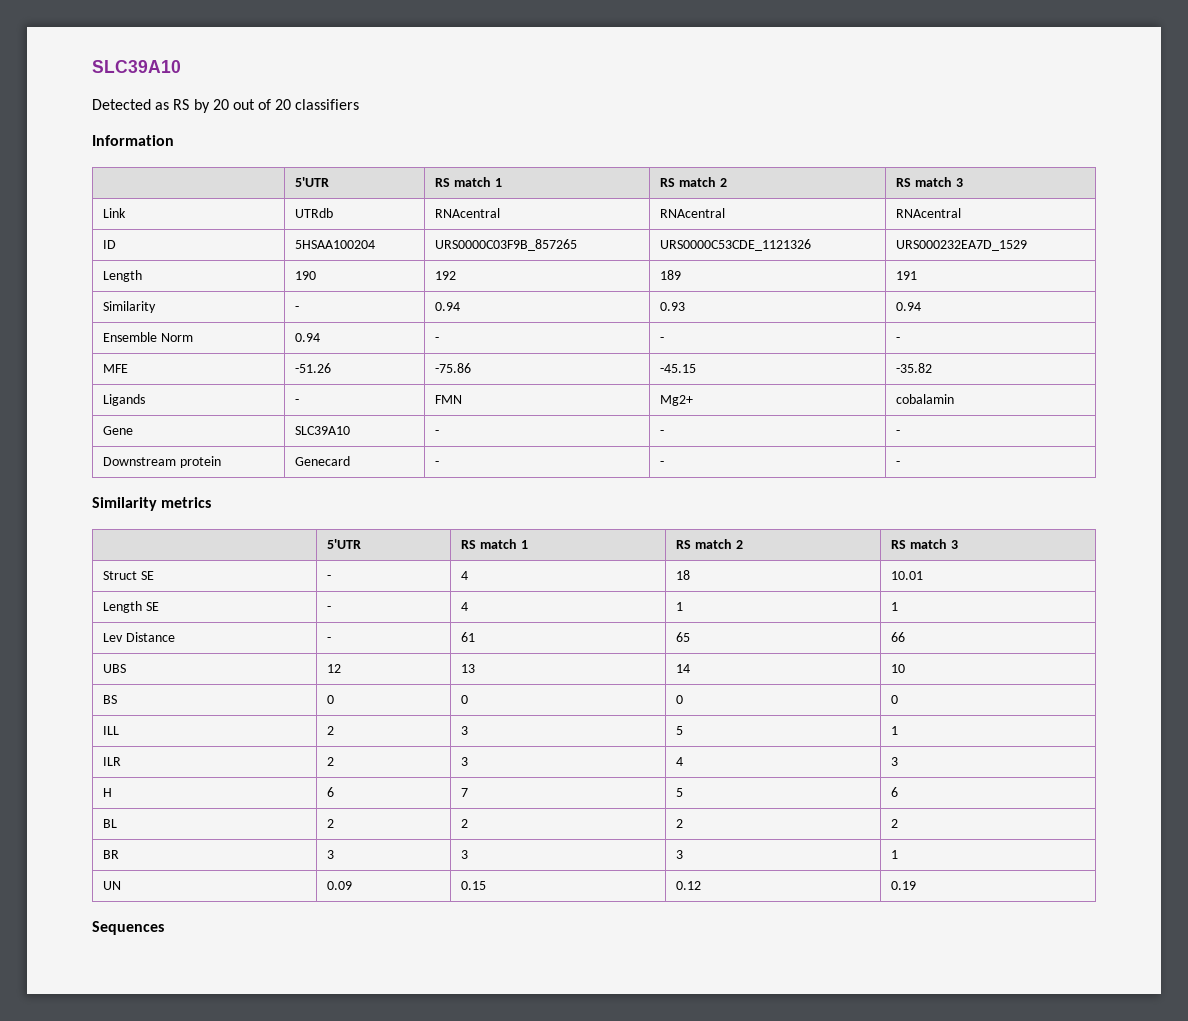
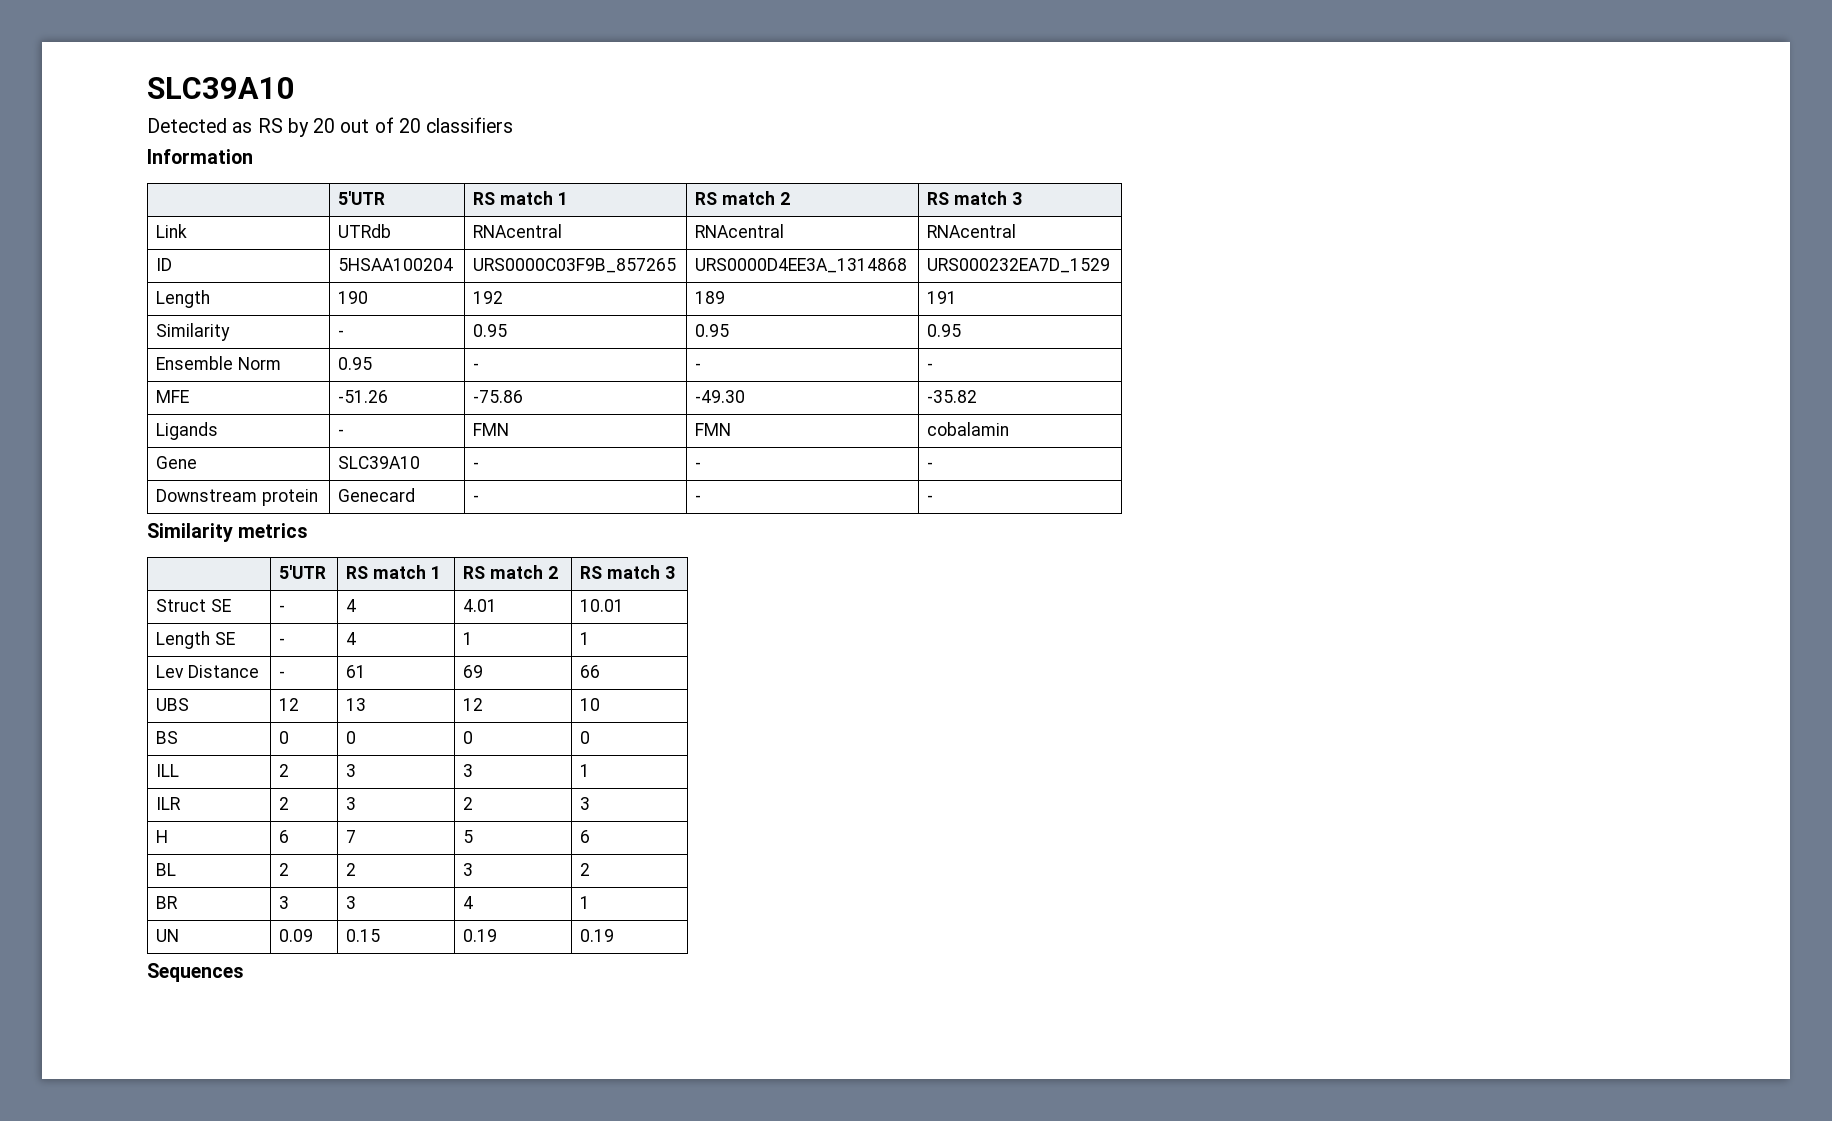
- ID | 5HSAA100204 | URS0000C03F9B_857265 | URS0000C53CDE_1121326 | URS000232EA7D_1529
+ ID | 5HSAA100204 | URS0000C03F9B_857265 | URS0000D4EE3A_1314868 | URS000232EA7D_1529
- Similarity | - | 0.94 | 0.93 | 0.94
+ Similarity | - | 0.95 | 0.95 | 0.95
- Ensemble Norm | 0.94 | - | - | -
+ Ensemble Norm | 0.95 | - | - | -
- MFE | -51.26 | -75.86 | -45.15 | -35.82
+ MFE | -51.26 | -75.86 | -49.30 | -35.82
- Ligands | - | FMN | Mg2+ | cobalamin
+ Ligands | - | FMN | FMN | cobalamin
- Struct SE | - | 4 | 18 | 10.01
+ Struct SE | - | 4 | 4.01 | 10.01
- Lev Distance | - | 61 | 65 | 66
+ Lev Distance | - | 61 | 69 | 66
- UBS | 12 | 13 | 14 | 10
+ UBS | 12 | 13 | 12 | 10
- ILL | 2 | 3 | 5 | 1
+ ILL | 2 | 3 | 3 | 1
- ILR | 2 | 3 | 4 | 3
+ ILR | 2 | 3 | 2 | 3
- BL | 2 | 2 | 2 | 2
+ BL | 2 | 2 | 3 | 2
- BR | 3 | 3 | 3 | 1
+ BR | 3 | 3 | 4 | 1
- UN | 0.09 | 0.15 | 0.12 | 0.19
+ UN | 0.09 | 0.15 | 0.19 | 0.19

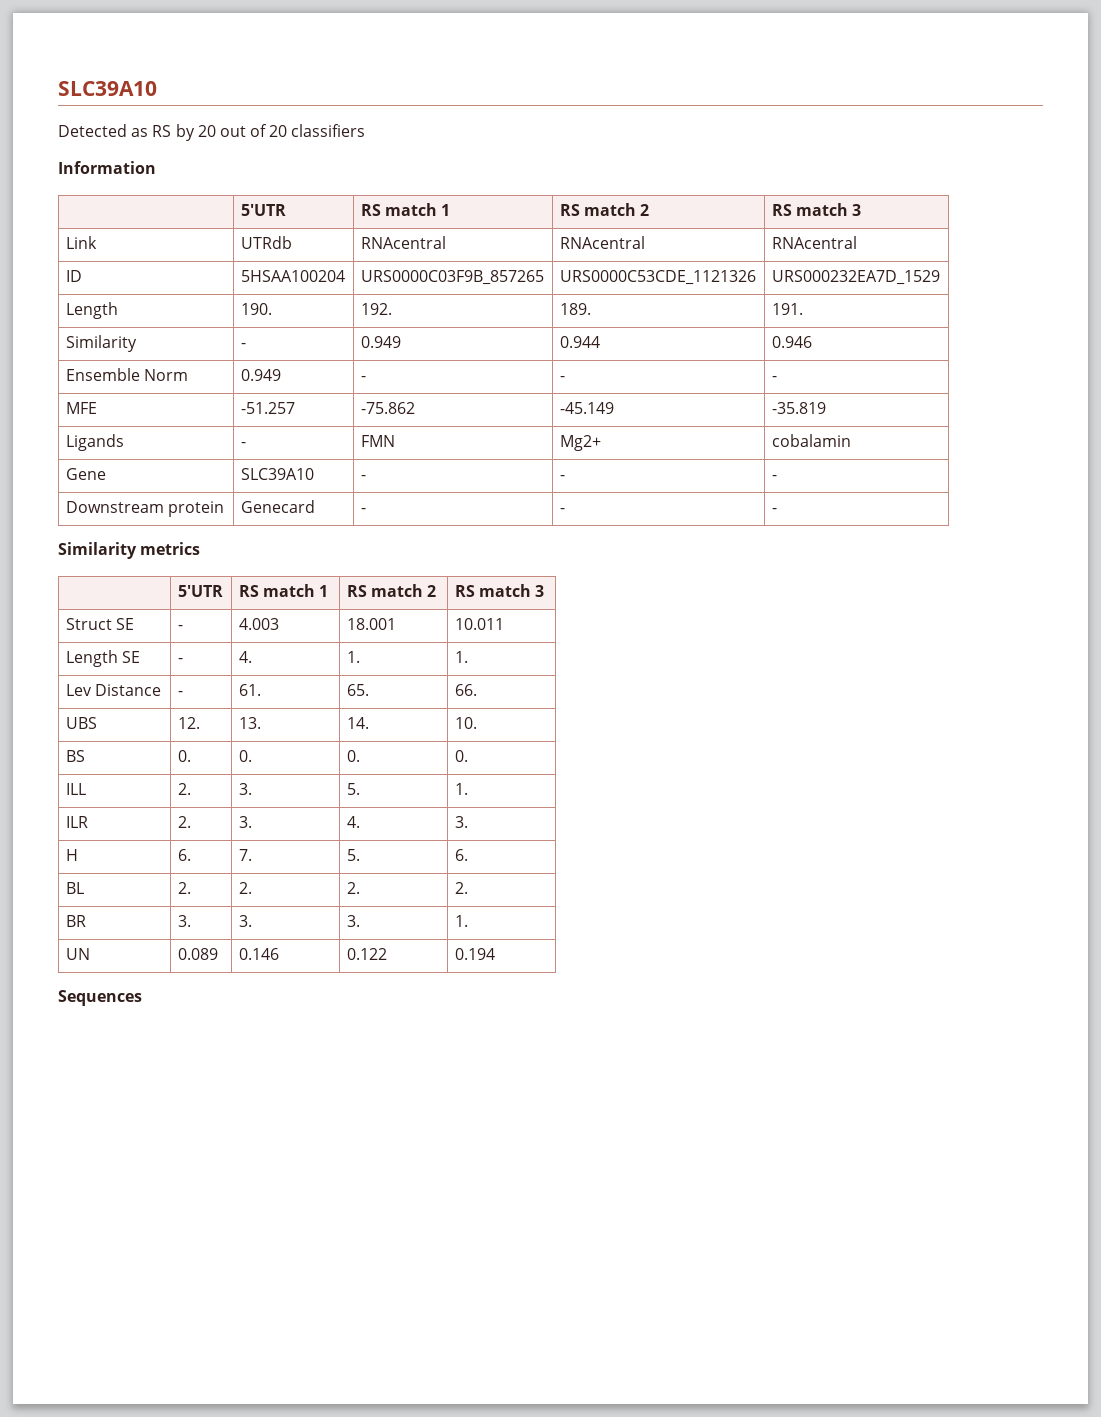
- ID | 5HSAA100204 | URS0000C03F9B_857265 | URS0000D4EE3A_1314868 | URS000232EA7D_1529
+ ID | 5HSAA100204 | URS0000C03F9B_857265 | URS0000C53CDE_1121326 | URS000232EA7D_1529
- Length | 190 | 192 | 189 | 191
+ Length | 190. | 192. | 189. | 191.
- Similarity | - | 0.95 | 0.95 | 0.95
+ Similarity | - | 0.949 | 0.944 | 0.946
- Ensemble Norm | 0.95 | - | - | -
+ Ensemble Norm | 0.949 | - | - | -
- MFE | -51.26 | -75.86 | -49.30 | -35.82
+ MFE | -51.257 | -75.862 | -45.149 | -35.819
- Ligands | - | FMN | FMN | cobalamin
+ Ligands | - | FMN | Mg2+ | cobalamin
- Struct SE | - | 4 | 4.01 | 10.01
+ Struct SE | - | 4.003 | 18.001 | 10.011
- Length SE | - | 4 | 1 | 1
+ Length SE | - | 4. | 1. | 1.
- Lev Distance | - | 61 | 69 | 66
- UBS | 12 | 13 | 12 | 10
- BS | 0 | 0 | 0 | 0
- ILL | 2 | 3 | 3 | 1
- ILR | 2 | 3 | 2 | 3
- H | 6 | 7 | 5 | 6
- BL | 2 | 2 | 3 | 2
- BR | 3 | 3 | 4 | 1
- UN | 0.09 | 0.15 | 0.19 | 0.19
+ Lev Distance | - | 61. | 65. | 66.
+ UBS | 12. | 13. | 14. | 10.
+ BS | 0. | 0. | 0. | 0.
+ ILL | 2. | 3. | 5. | 1.
+ ILR | 2. | 3. | 4. | 3.
+ H | 6. | 7. | 5. | 6.
+ BL | 2. | 2. | 2. | 2.
+ BR | 3. | 3. | 3. | 1.
+ UN | 0.089 | 0.146 | 0.122 | 0.194

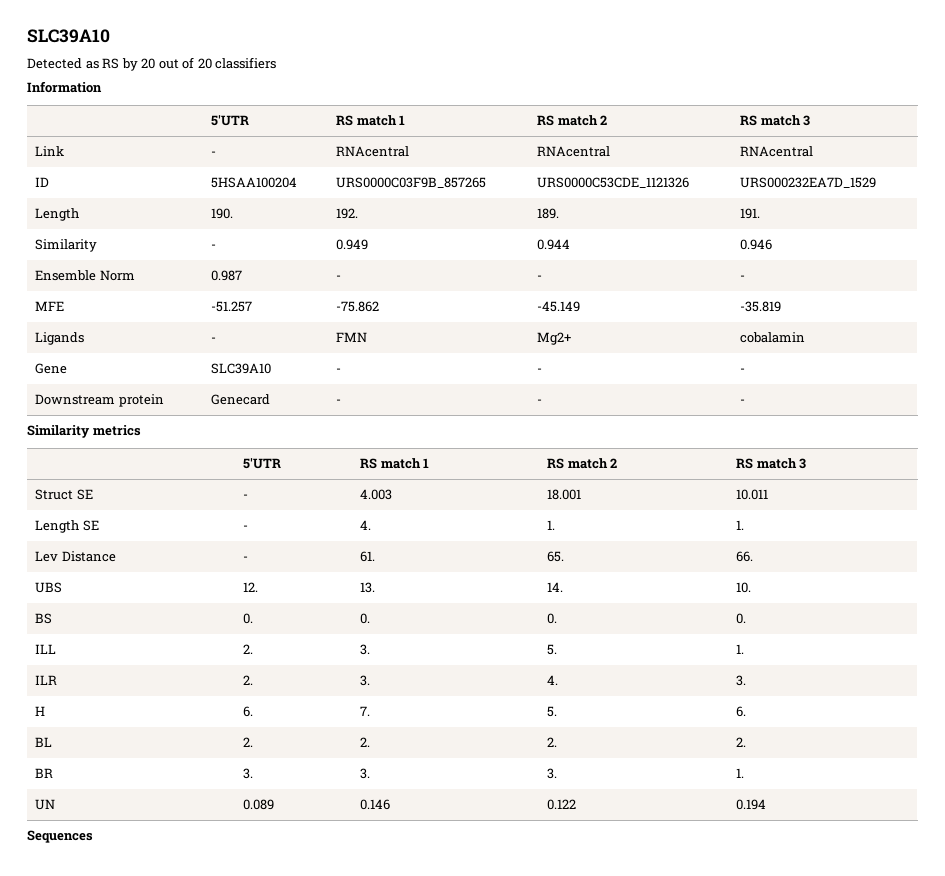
- Link | UTRdb | RNAcentral | RNAcentral | RNAcentral
+ Link | - | RNAcentral | RNAcentral | RNAcentral
- Ensemble Norm | 0.949 | - | - | -
+ Ensemble Norm | 0.987 | - | - | -

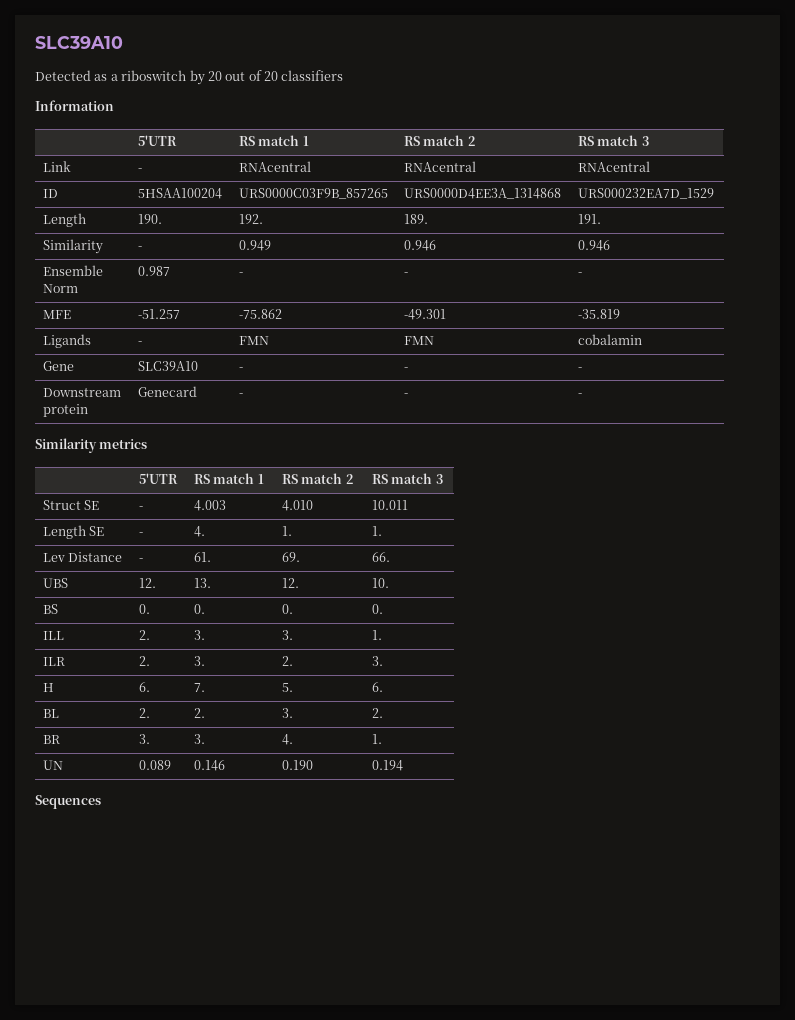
- Detected as RS by 20 out of 20 classifiers
+ Detected as a riboswitch by 20 out of 20 classifiers
- ID | 5HSAA100204 | URS0000C03F9B_857265 | URS0000C53CDE_1121326 | URS000232EA7D_1529
+ ID | 5HSAA100204 | URS0000C03F9B_857265 | URS0000D4EE3A_1314868 | URS000232EA7D_1529
- Similarity | - | 0.949 | 0.944 | 0.946
+ Similarity | - | 0.949 | 0.946 | 0.946
- MFE | -51.257 | -75.862 | -45.149 | -35.819
+ MFE | -51.257 | -75.862 | -49.301 | -35.819
- Ligands | - | FMN | Mg2+ | cobalamin
+ Ligands | - | FMN | FMN | cobalamin
- Struct SE | - | 4.003 | 18.001 | 10.011
+ Struct SE | - | 4.003 | 4.010 | 10.011
- Lev Distance | - | 61. | 65. | 66.
+ Lev Distance | - | 61. | 69. | 66.
- UBS | 12. | 13. | 14. | 10.
+ UBS | 12. | 13. | 12. | 10.
- ILL | 2. | 3. | 5. | 1.
+ ILL | 2. | 3. | 3. | 1.
- ILR | 2. | 3. | 4. | 3.
+ ILR | 2. | 3. | 2. | 3.
- BL | 2. | 2. | 2. | 2.
+ BL | 2. | 2. | 3. | 2.
- BR | 3. | 3. | 3. | 1.
+ BR | 3. | 3. | 4. | 1.
- UN | 0.089 | 0.146 | 0.122 | 0.194
+ UN | 0.089 | 0.146 | 0.190 | 0.194

